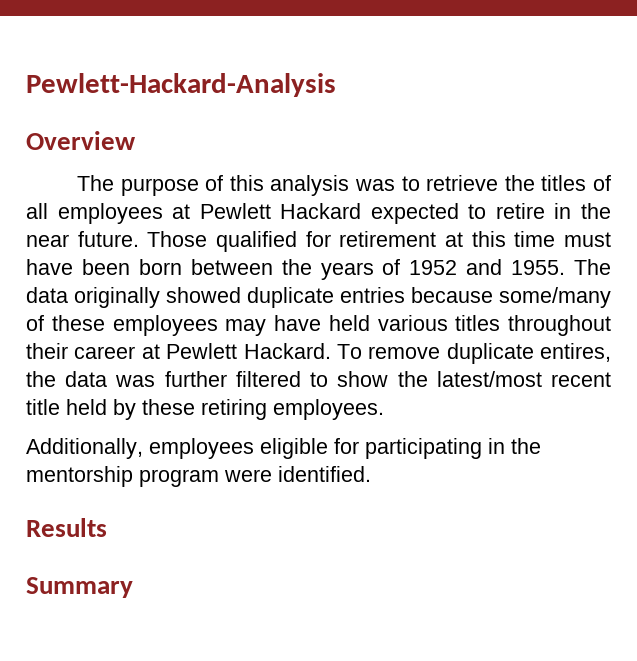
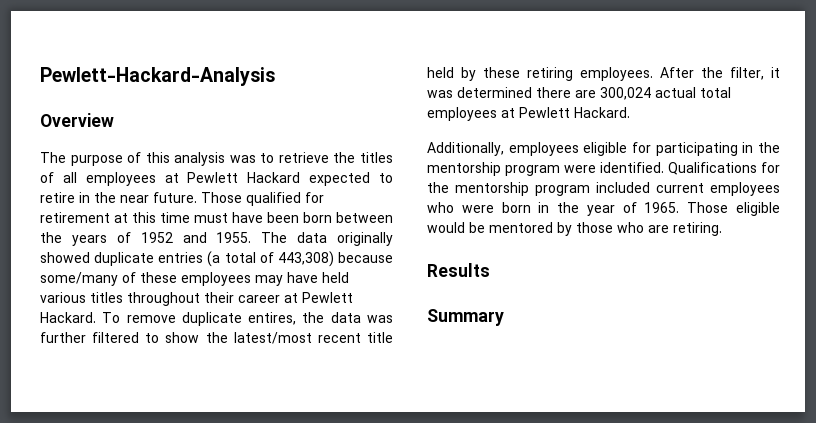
- The data originally showed duplicate entries because some/many of these employees may have held various titles throughout their career at Pewlett Hackard.
+ The data originally showed duplicate entries (a total of 443,308) because some/many of these employees may have held various titles throughout their career at Pewlett Hackard.
+ After the filter, it was determined there are 300,024 actual total employees at Pewlett Hackard.
+ Qualifications for the mentorship program included current employees who were born in the year of 1965. Those eligible would be mentored by those who are retiring.

